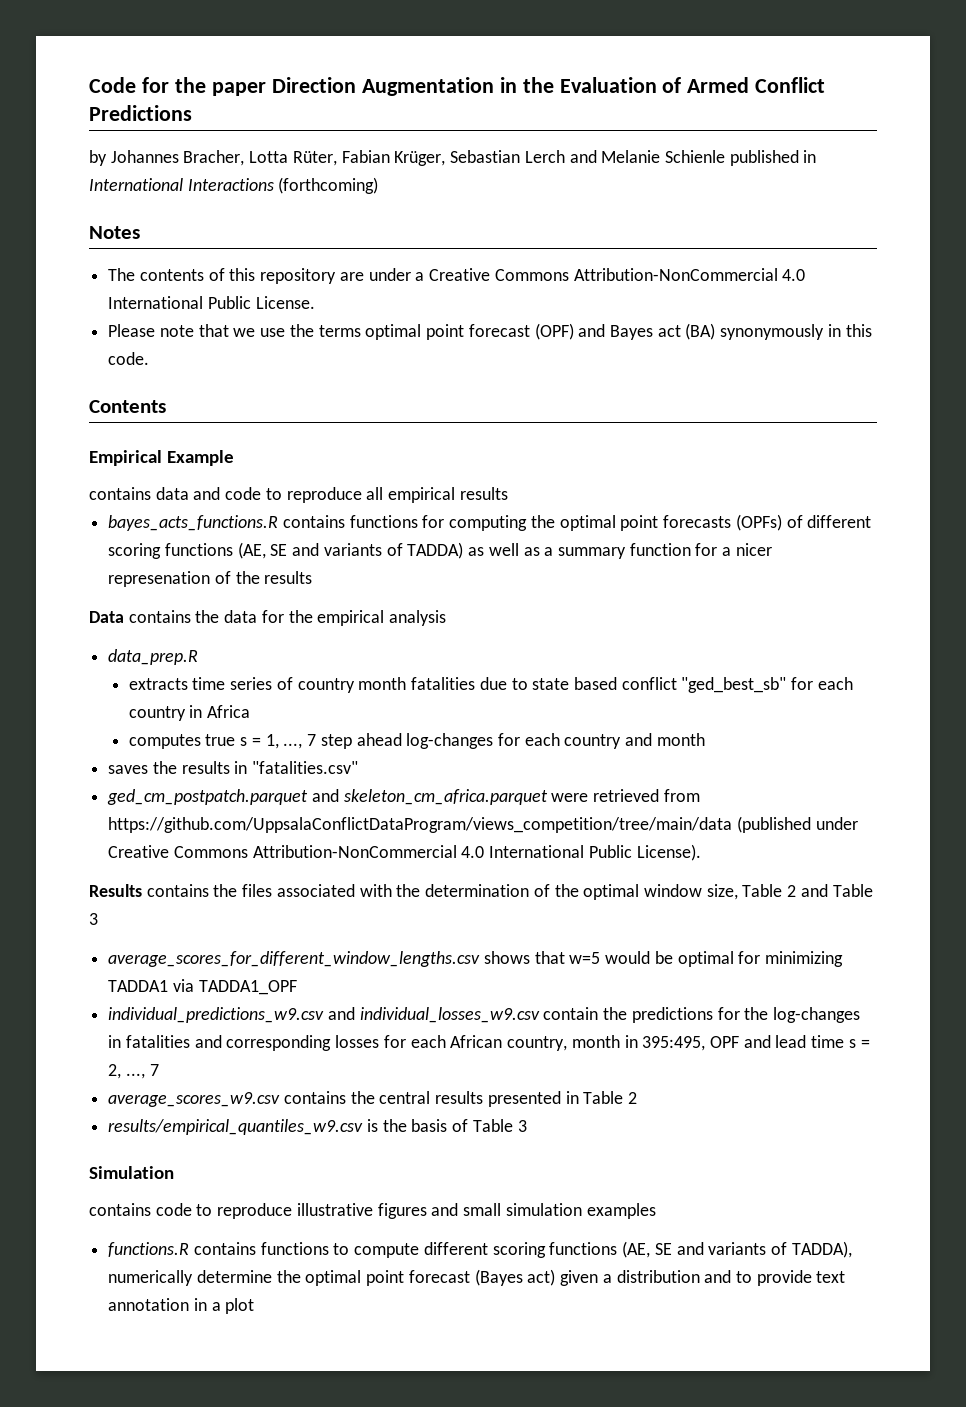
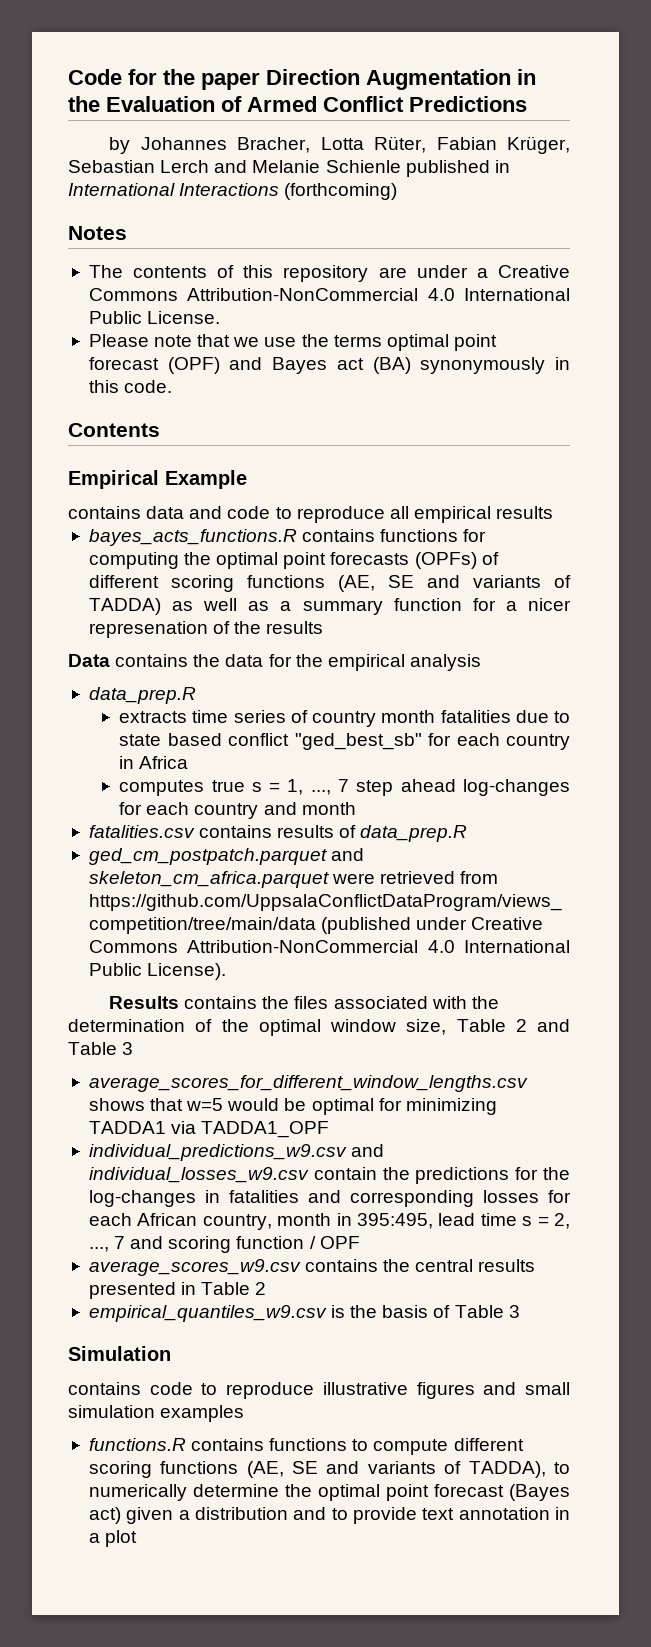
- saves the results in "fatalities.csv"
+ fatalities.csv contains results of data_prep.R
- individual_predictions_w9.csv and individual_losses_w9.csv contain the predictions for the log-changes in fatalities and corresponding losses for each African country, month in 395:495, OPF and lead time s = 2, ..., 7
+ individual_predictions_w9.csv and individual_losses_w9.csv contain the predictions for the log-changes in fatalities and corresponding losses for each African country, month in 395:495, lead time s = 2, ..., 7 and scoring function / OPF
- results/empirical_quantiles_w9.csv is the basis of Table 3
+ empirical_quantiles_w9.csv is the basis of Table 3
- functions.R contains functions to compute different scoring functions (AE, SE and variants of TADDA), numerically determine the optimal point forecast (Bayes act) given a distribution and to provide text annotation in a plot
+ functions.R contains functions to compute different scoring functions (AE, SE and variants of TADDA), to numerically determine the optimal point forecast (Bayes act) given a distribution and to provide text annotation in a plot

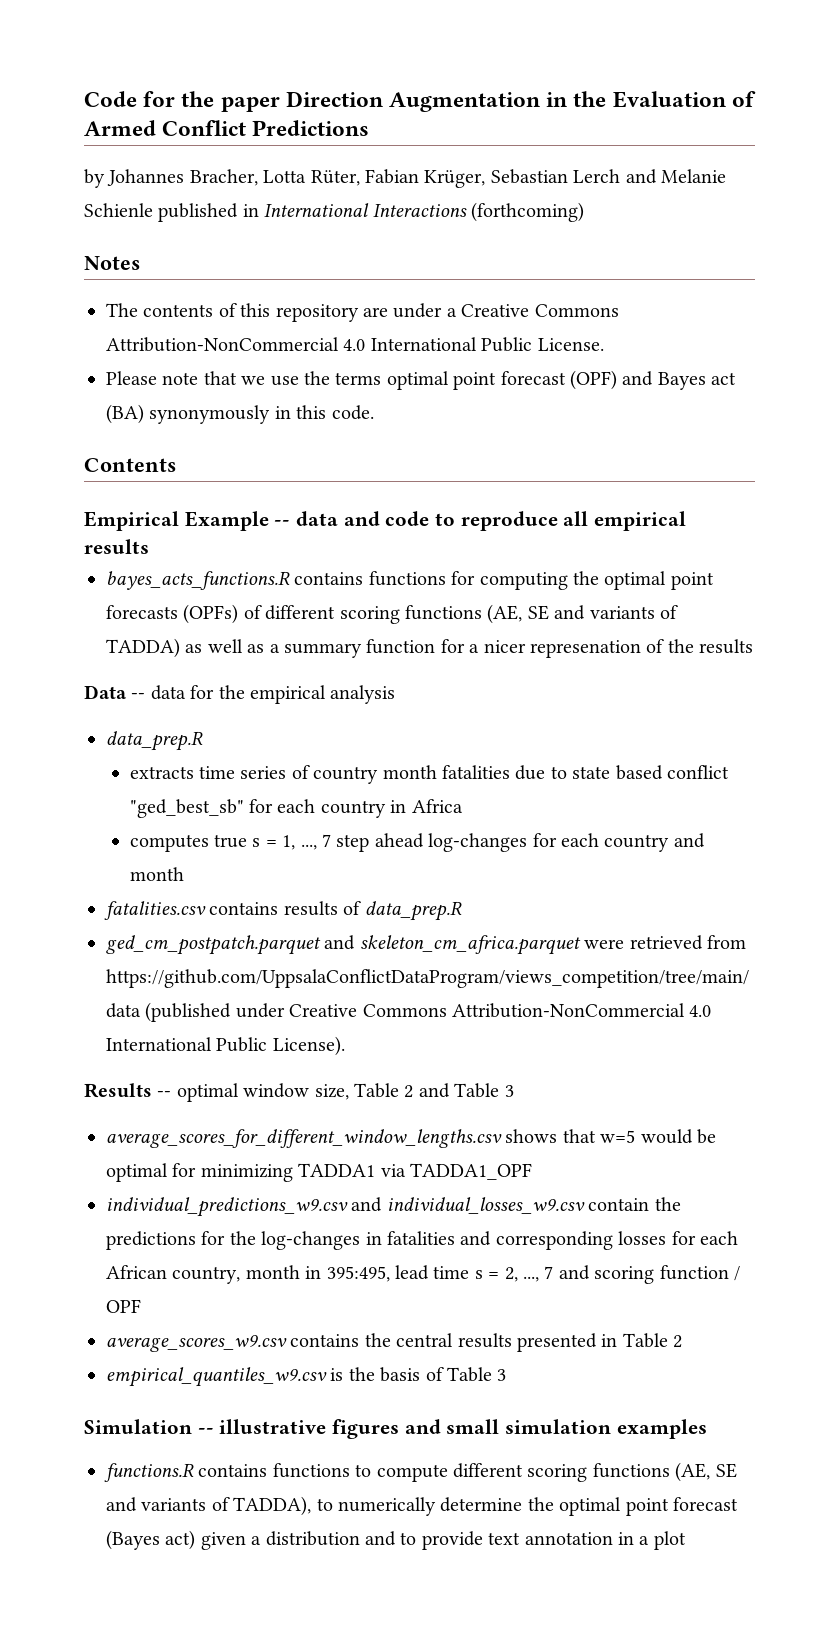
- Empirical Example
- contains data and code to reproduce all empirical results
+ Empirical Example -- data and code to reproduce all empirical results
- Data contains the data for the empirical analysis
+ Data -- data for the empirical analysis
- Results contains the files associated with the determination of the optimal window size, Table 2 and Table 3
+ Results -- optimal window size, Table 2 and Table 3
- Simulation
- contains code to reproduce illustrative figures and small simulation examples
+ Simulation -- illustrative figures and small simulation examples

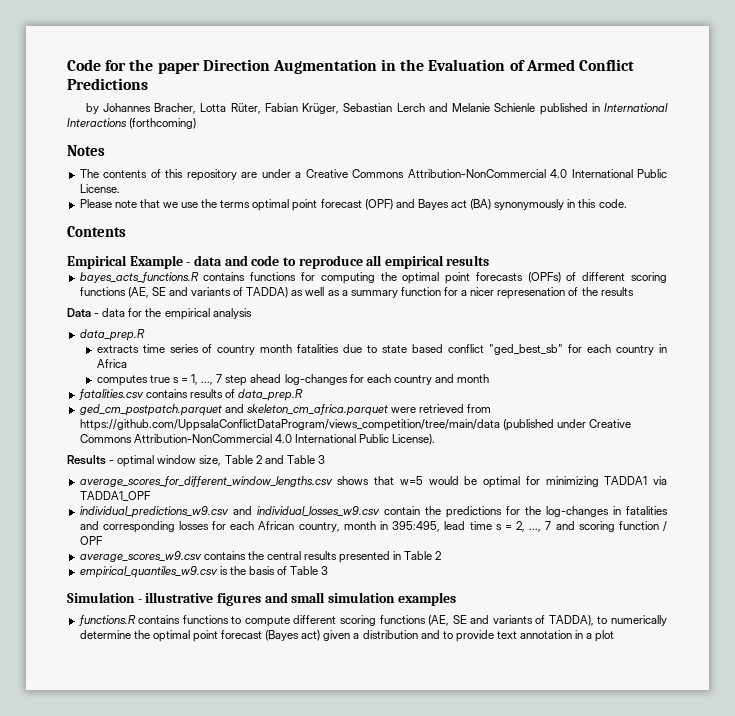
- Empirical Example -- data and code to reproduce all empirical results
+ Empirical Example - data and code to reproduce all empirical results
- Data -- data for the empirical analysis
+ Data - data for the empirical analysis
- Results -- optimal window size, Table 2 and Table 3
+ Results - optimal window size, Table 2 and Table 3
- Simulation -- illustrative figures and small simulation examples
+ Simulation - illustrative figures and small simulation examples

